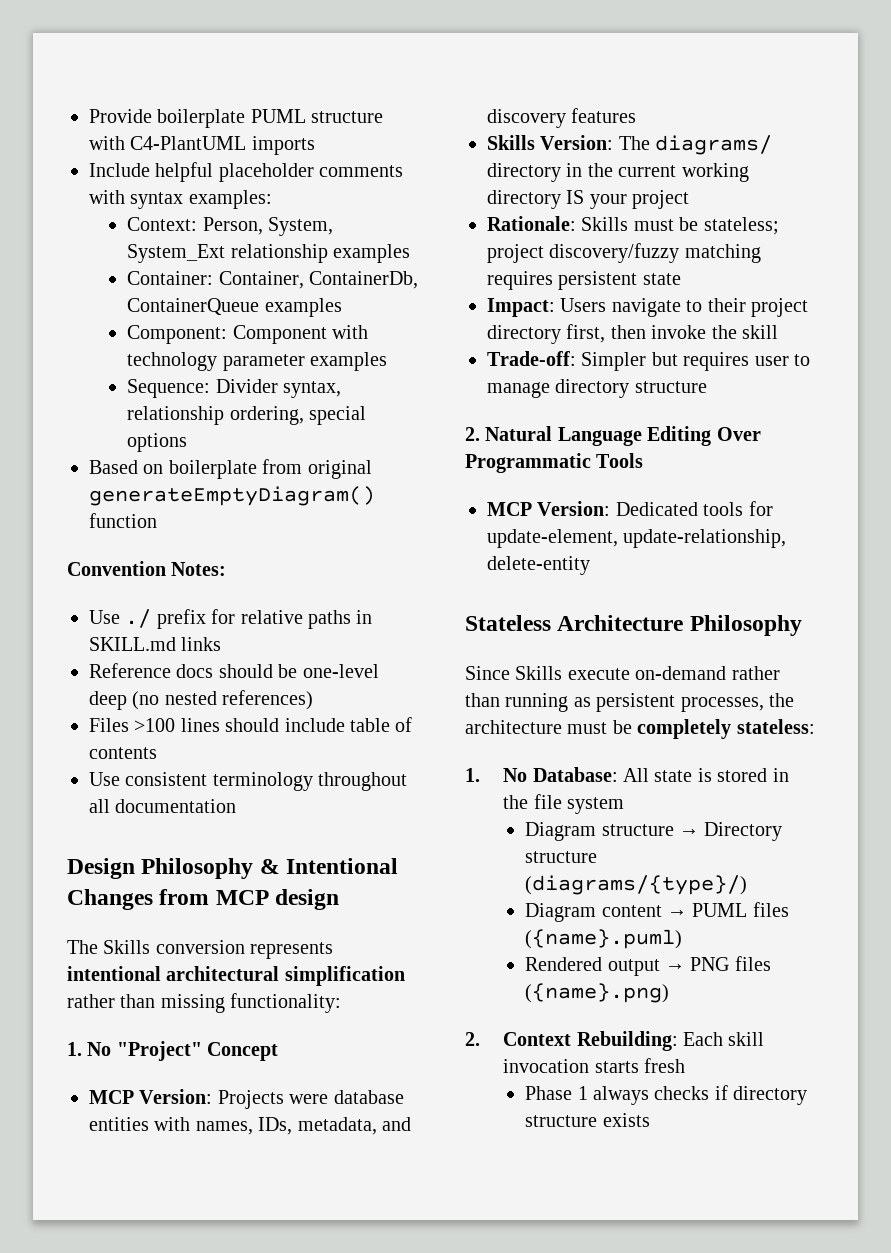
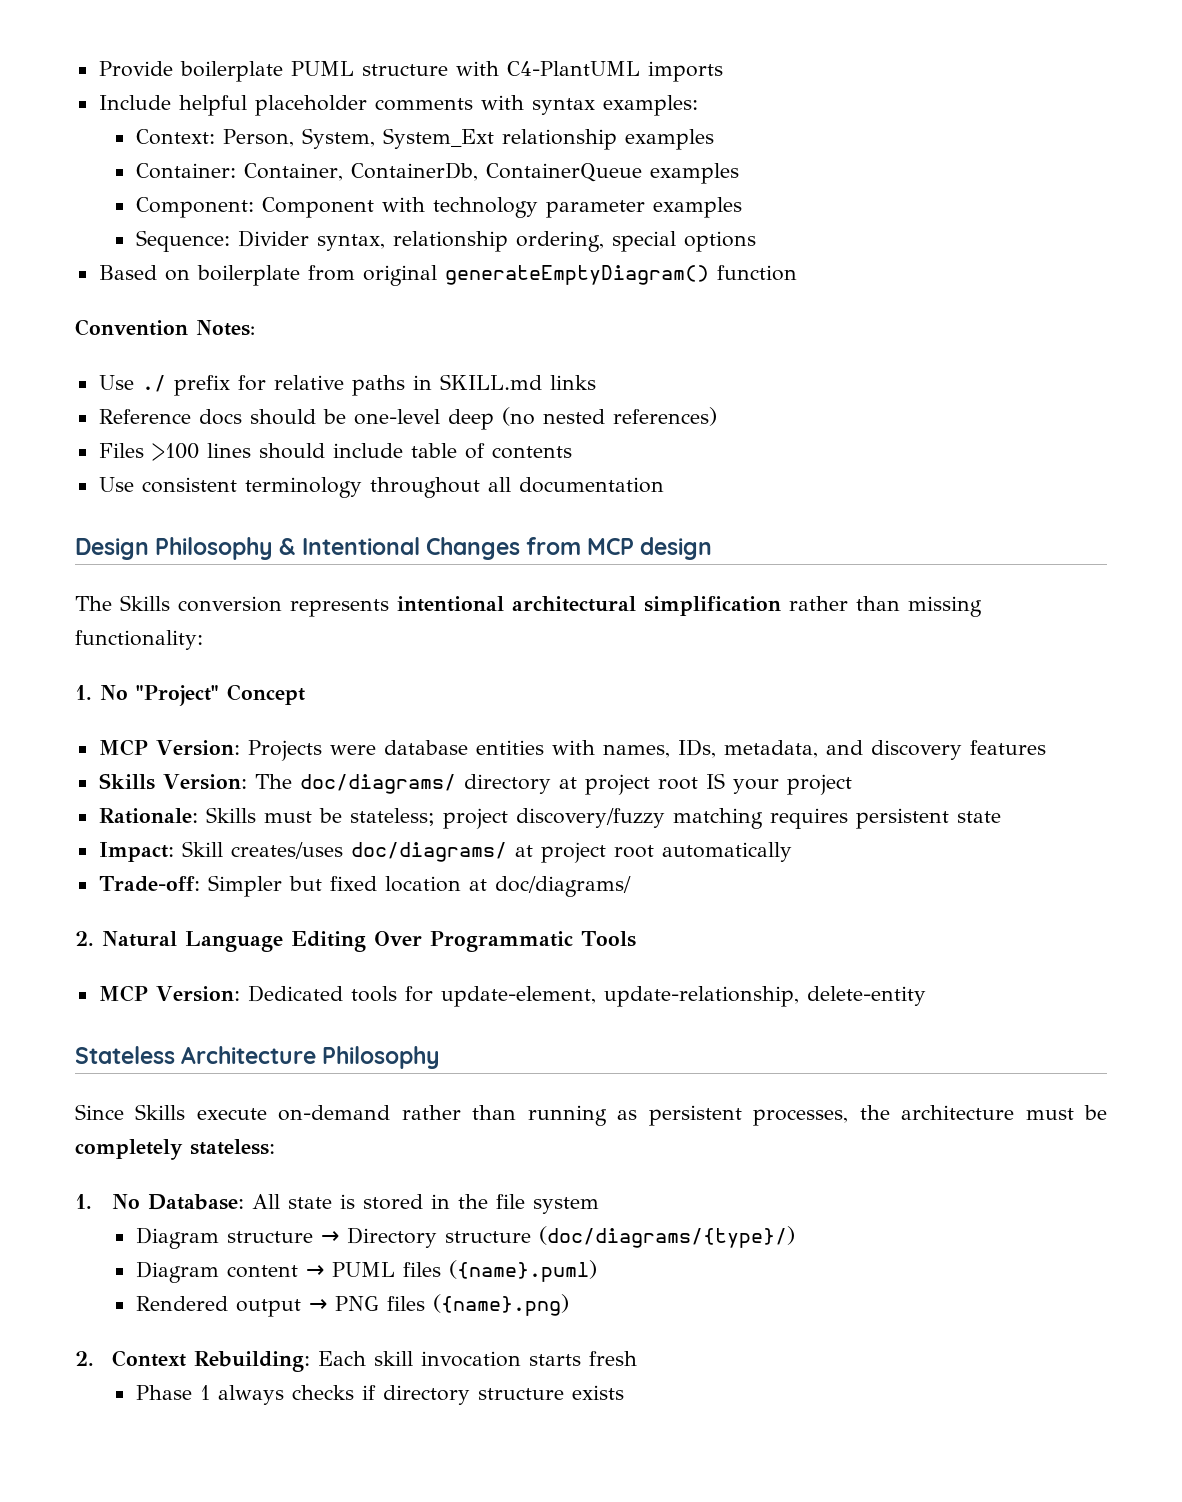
- Skills Version: The diagrams/ directory in the current working directory IS your project
+ Skills Version: The doc/diagrams/ directory at project root IS your project
- Impact: Users navigate to their project directory first, then invoke the skill
- Trade-off: Simpler but requires user to manage directory structure
+ Impact: Skill creates/uses doc/diagrams/ at project root automatically
+ Trade-off: Simpler but fixed location at doc/diagrams/
- Diagram structure → Directory structure (diagrams/{type}/)
+ Diagram structure → Directory structure (doc/diagrams/{type}/)

